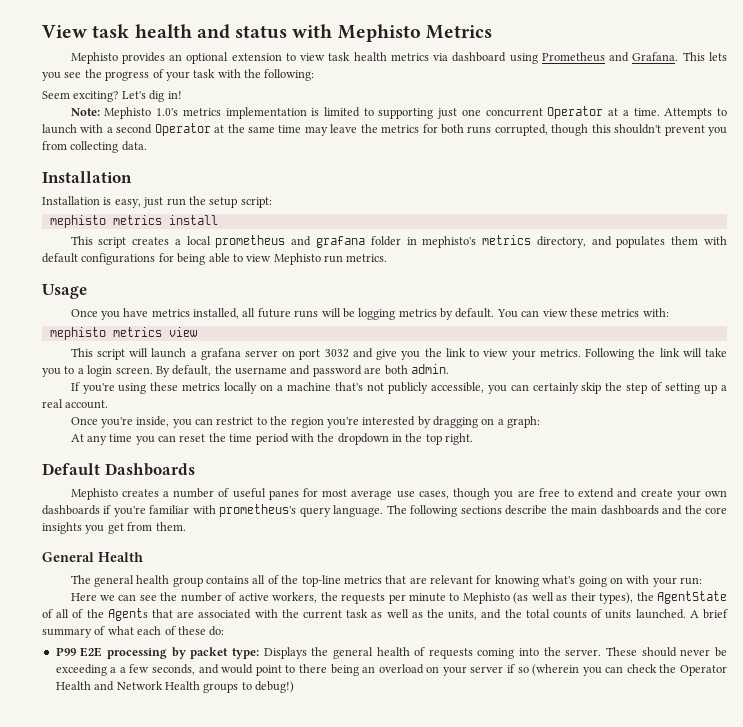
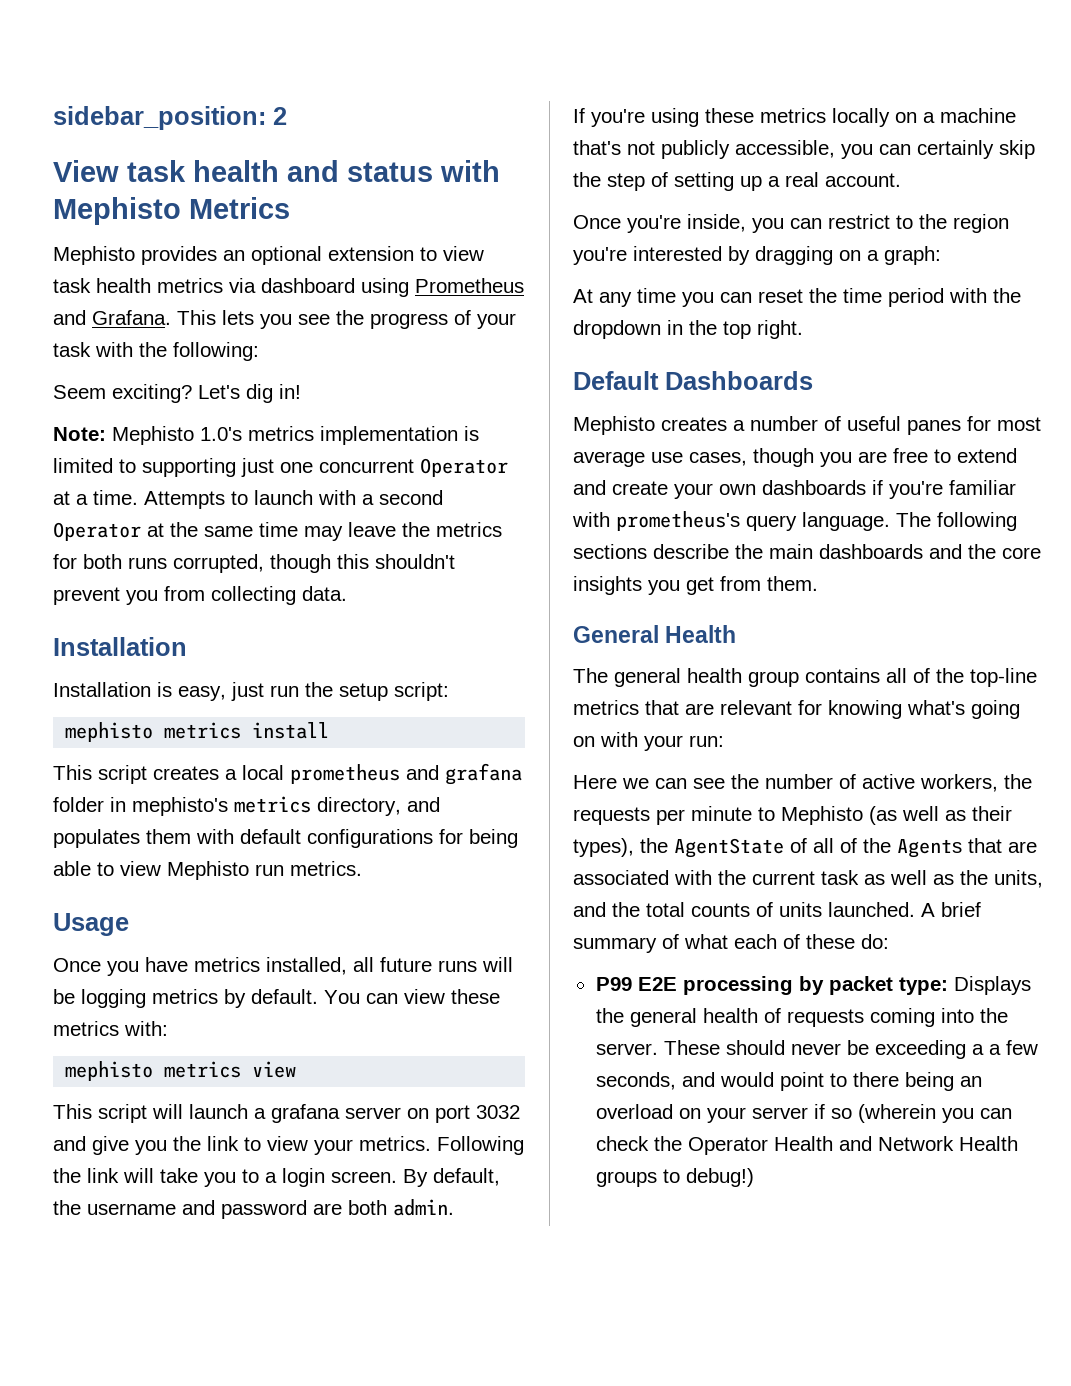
+ sidebar_position: 2

